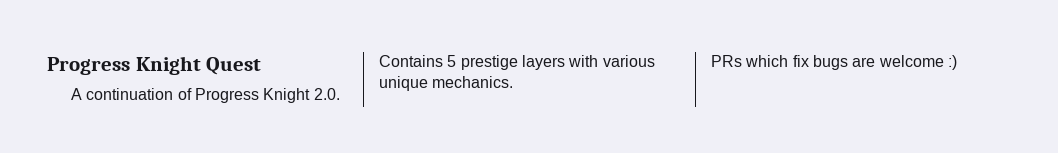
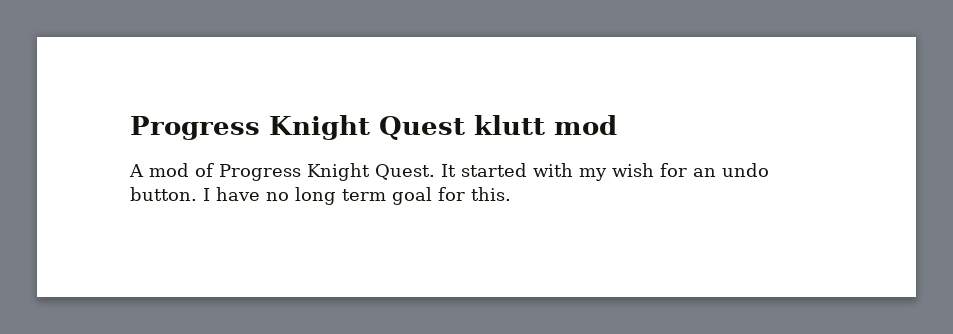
- Progress Knight Quest
+ Progress Knight Quest klutt mod
- A continuation of Progress Knight 2.0. Contains 5 prestige layers with various unique mechanics.
- PRs which fix bugs are welcome :)
+ A mod of Progress Knight Quest. It started with my wish for an undo button. I have no long term goal for this.

